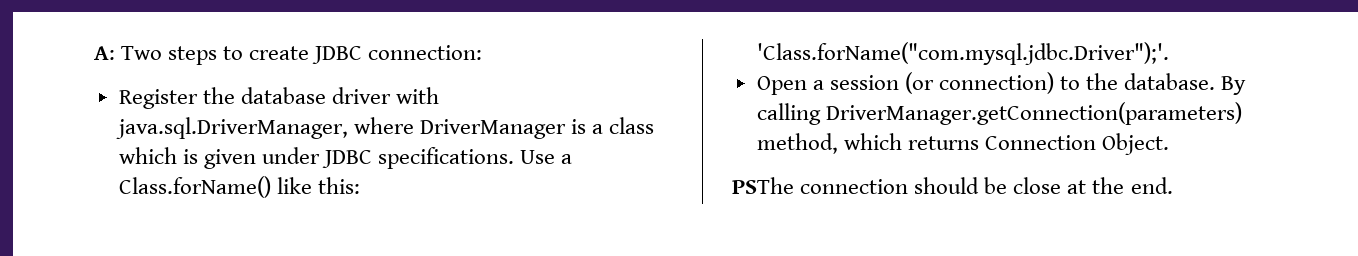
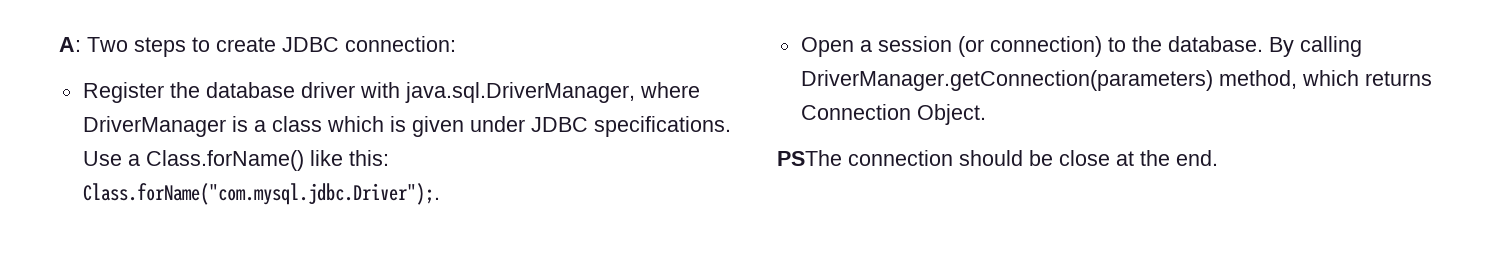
- Use a Class.forName() like this: 'Class.forName("com.mysql.jdbc.Driver");'.
+ Use a Class.forName() like this: Class.forName("com.mysql.jdbc.Driver");.

